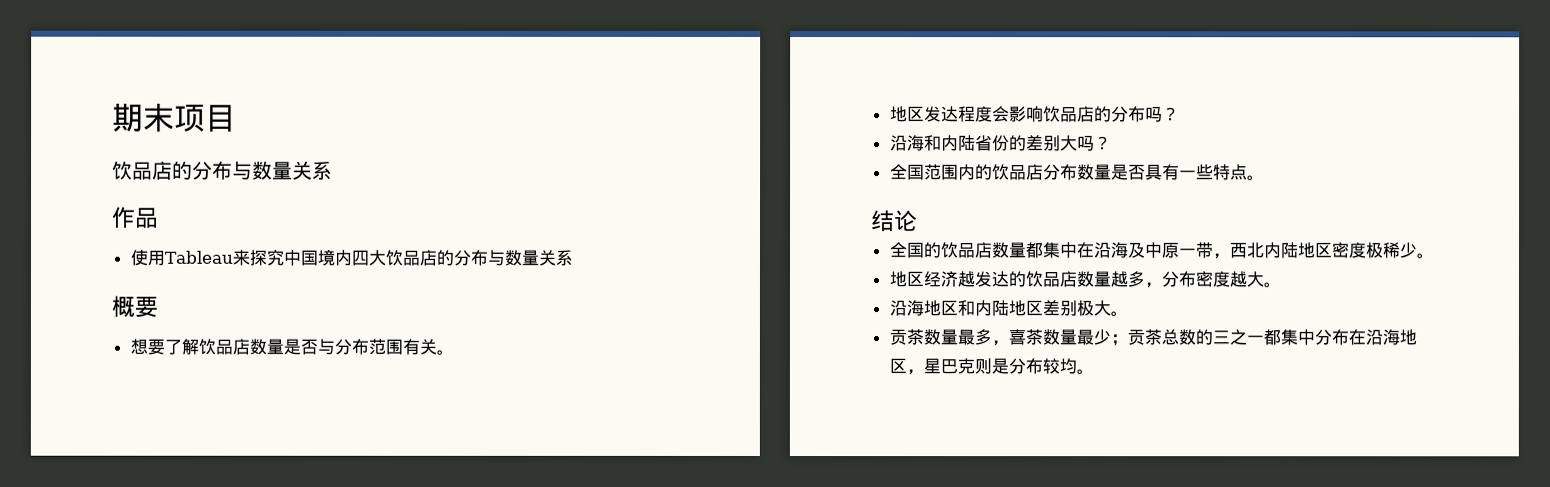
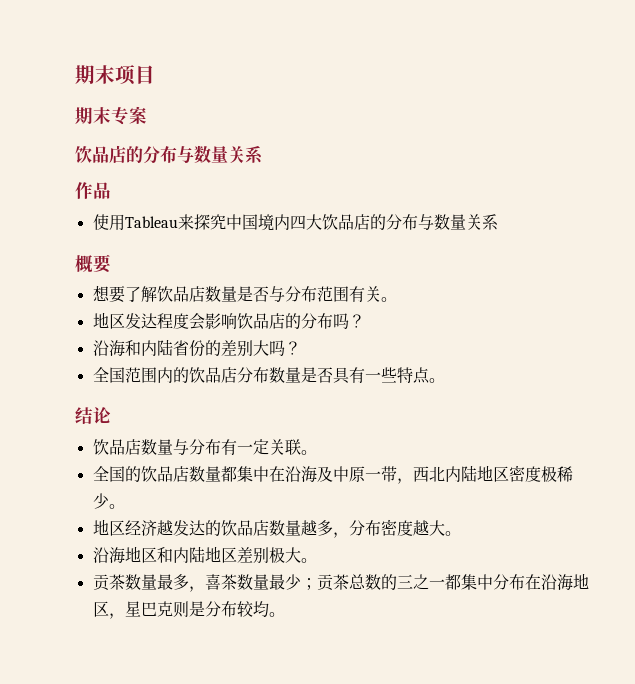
+ 期末专案
+ 饮品店数量与分布有一定关联。

